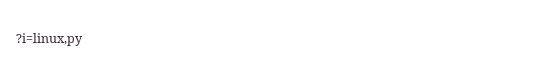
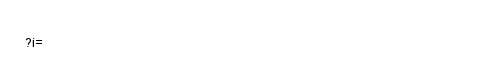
- ?i=linux,py
+ ?i=

